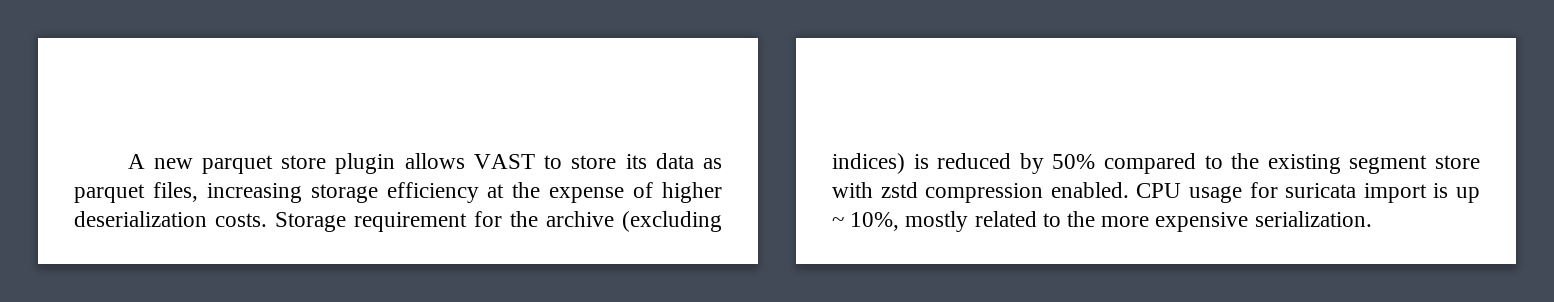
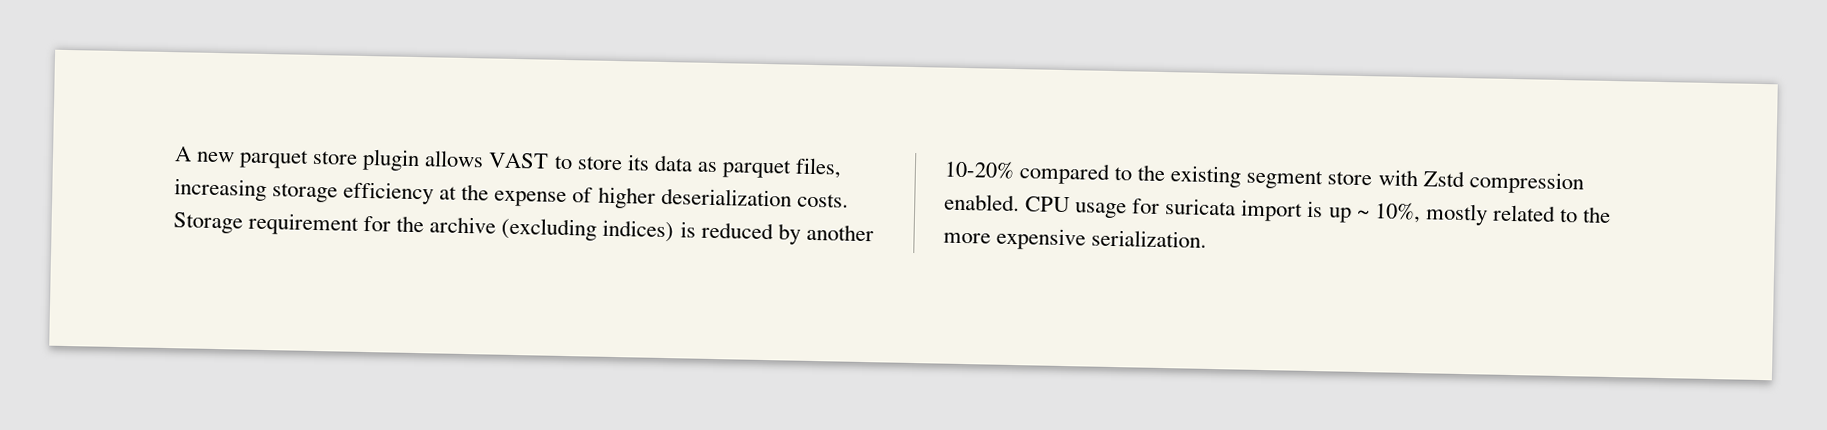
- Storage requirement for the archive (excluding indices) is reduced by 50% compared to the existing segment store with zstd compression enabled.
+ Storage requirement for the archive (excluding indices) is reduced by another 10-20% compared to the existing segment store with Zstd compression enabled.

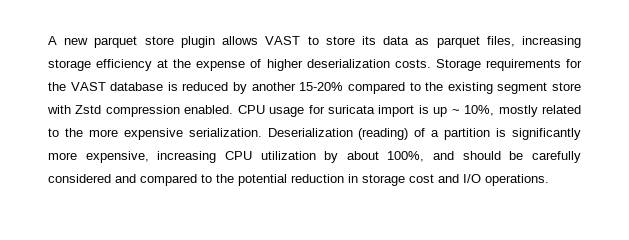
- Storage requirement for the archive (excluding indices) is reduced by another 10-20% compared to the existing segment store with Zstd compression enabled.
+ Storage requirements for the VAST database is reduced by another 15-20% compared to the existing segment store with Zstd compression enabled.
+ Deserialization (reading) of a partition is significantly more expensive, increasing CPU utilization by about 100%, and should be carefully considered and compared to the potential reduction in storage cost and I/O operations.

